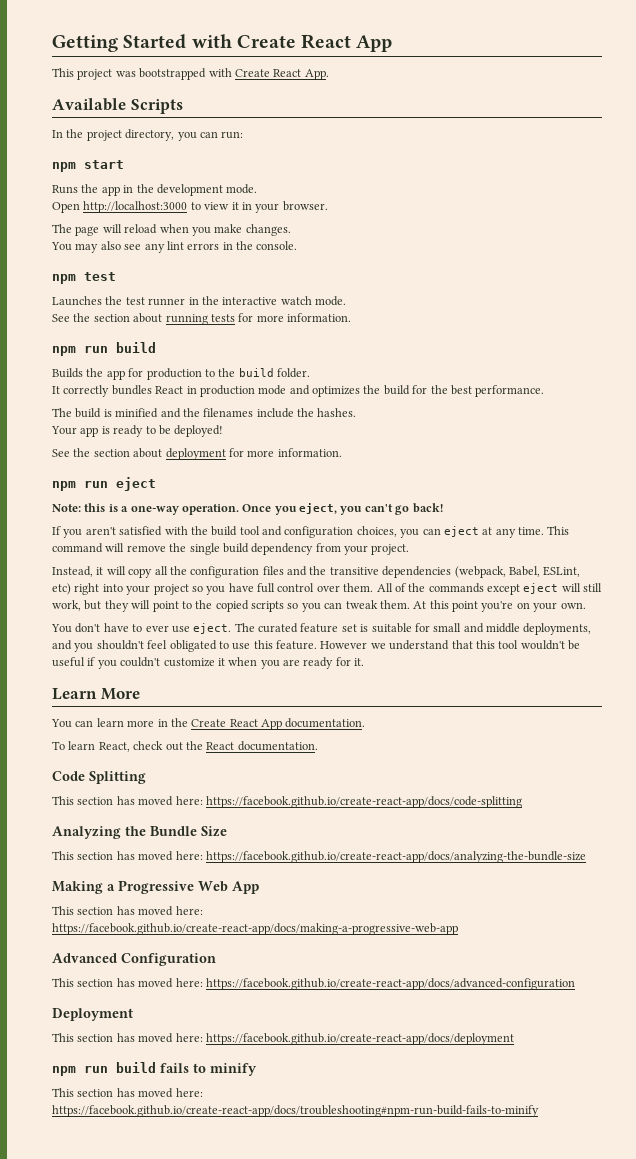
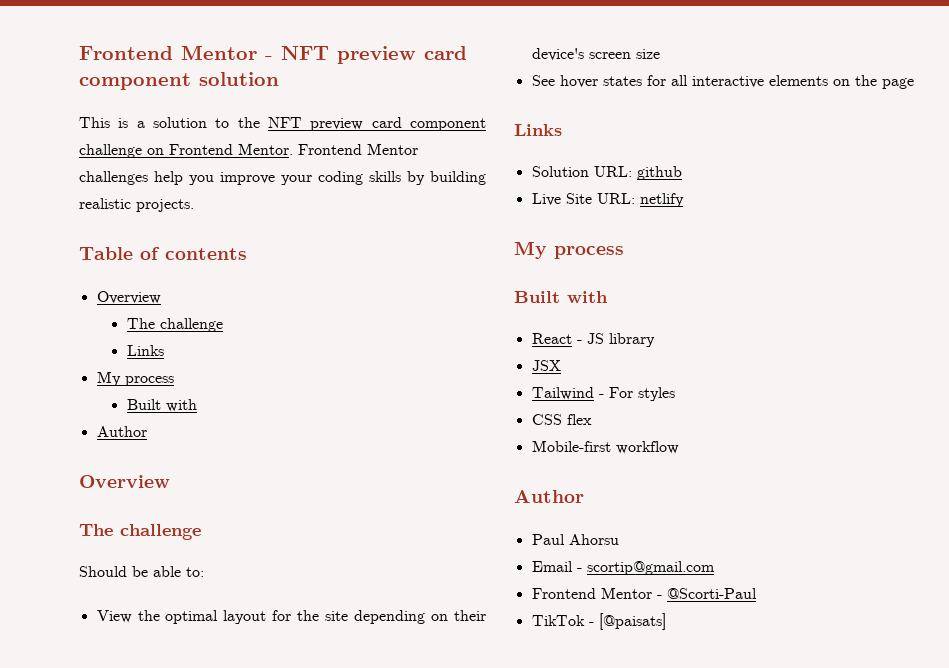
- Getting Started with Create React App
- This project was bootstrapped with Create React App.
- Available Scripts
- In the project directory, you can run:
- npm start
- Runs the app in the development mode.
- Open http://localhost:3000 to view it in your browser.
- The page will reload when you make changes.
- You may also see any lint errors in the console.
- npm test
- Launches the test runner in the interactive watch mode.
- See the section about running tests for more information.
- npm run build
- Builds the app for production to the build folder.
- It correctly bundles React in production mode and optimizes the build for the best performance.
- The build is minified and the filenames include the hashes.
- Your app is ready to be deployed!
- See the section about deployment for more information.
- npm run eject
- Note: this is a one-way operation. Once you eject, you can't go back!
- If you aren't satisfied with the build tool and configuration choices, you can eject at any time. This command will remove the single build dependency from your project.
- Instead, it will copy all the configuration files and the transitive dependencies (webpack, Babel, ESLint, etc) right into your project so you have full control over them. All of the commands except eject will still work, but they will point to the copied scripts so you can tweak them. At this point you're on your own.
- You don't have to ever use eject. The curated feature set is suitable for small and middle deployments, and you shouldn't feel obligated to use this feature. However we understand that this tool wouldn't be useful if you couldn't customize it when you are ready for it.
- Learn More
- You can learn more in the Create React App documentation.
- To learn React, check out the React documentation.
- Code Splitting
- This section has moved here: https://facebook.github.io/create-react-app/docs/code-splitting
- Analyzing the Bundle Size
- This section has moved here: https://facebook.github.io/create-react-app/docs/analyzing-the-bundle-size
- Making a Progressive Web App
- This section has moved here: https://facebook.github.io/create-react-app/docs/making-a-progressive-web-app
- Advanced Configuration
- This section has moved here: https://facebook.github.io/create-react-app/docs/advanced-configuration
- Deployment
- This section has moved here: https://facebook.github.io/create-react-app/docs/deployment
- npm run build fails to minify
- This section has moved here: https://facebook.github.io/create-react-app/docs/troubleshooting#npm-run-build-fails-to-minify
+ Frontend Mentor - NFT preview card component solution
+ This is a solution to the NFT preview card component challenge on Frontend Mentor. Frontend Mentor challenges help you improve your coding skills by building realistic projects.
+ Table of contents
+ Overview
+ The challenge
+ Links
+ My process
+ Built with
+ Author
+ Overview
+ The challenge
+ Should be able to:
+ View the optimal layout for the site depending on their device's screen size
+ See hover states for all interactive elements on the page
+ Links
+ Solution URL: github
+ Live Site URL: netlify
+ My process
+ Built with
+ React - JS library
+ JSX
+ Tailwind - For styles
+ CSS flex
+ Mobile-first workflow
+ Author
+ Paul Ahorsu
+ Email - scortip@gmail.com
+ Frontend Mentor - @Scorti-Paul
+ TikTok - [@paisats]

